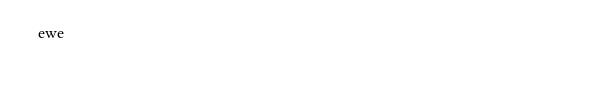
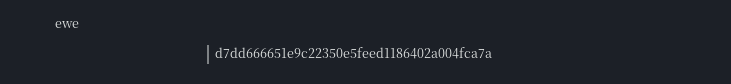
+ d7dd666651e9c22350e5feed1186402a004fca7a

